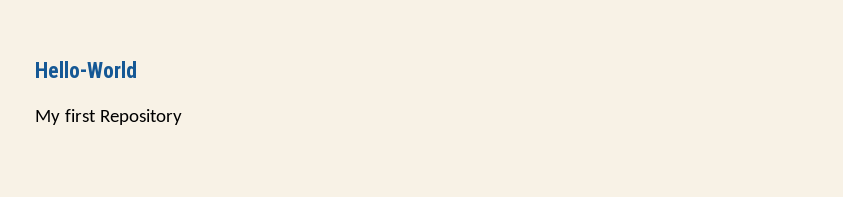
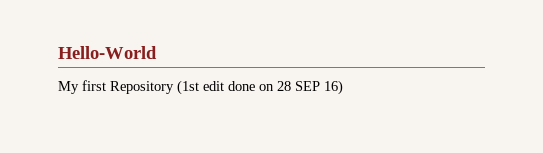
- My first Repository
+ My first Repository (1st edit done on 28 SEP 16)

